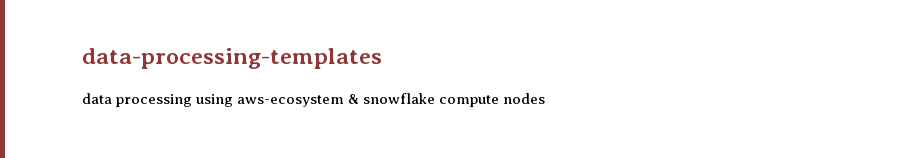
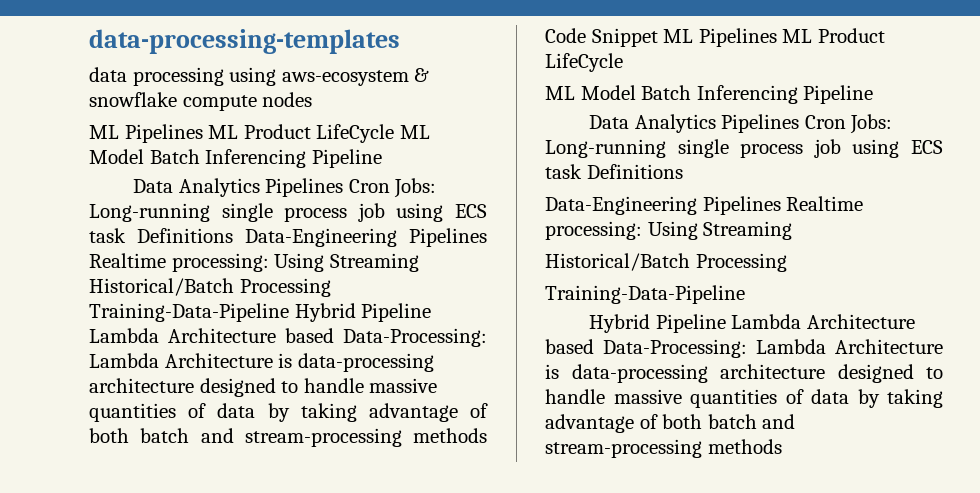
+ ML Pipelines ML Product LifeCycle ML Model Batch Inferencing Pipeline
+ Data Analytics Pipelines Cron Jobs: Long-running single process job using ECS task Definitions Data-Engineering Pipelines Realtime processing: Using Streaming Historical/Batch Processing Training-Data-Pipeline Hybrid Pipeline Lambda Architecture based Data-Processing: Lambda Architecture is data-processing architecture designed to handle massive quantities of data by taking advantage of both batch and stream-processing methods Code Snippet ML Pipelines ML Product LifeCycle
+ ML Model Batch Inferencing Pipeline
+ Data Analytics Pipelines Cron Jobs: Long-running single process job using ECS task Definitions
+ Data-Engineering Pipelines Realtime processing: Using Streaming
+ Historical/Batch Processing
+ Training-Data-Pipeline
+ Hybrid Pipeline Lambda Architecture based Data-Processing: Lambda Architecture is data-processing architecture designed to handle massive quantities of data by taking advantage of both batch and stream-processing methods

